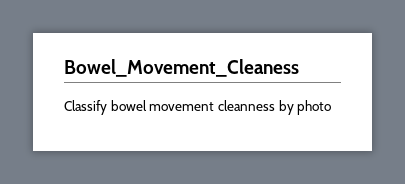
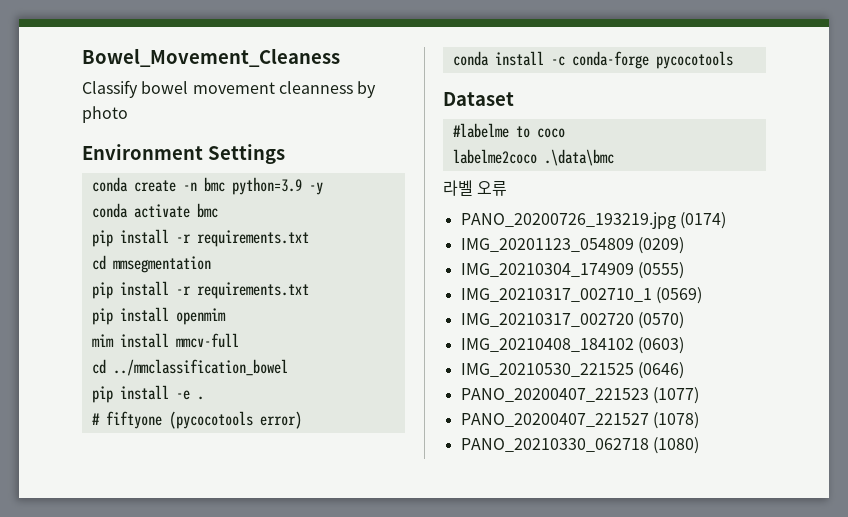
+ Environment Settings
+ conda create -n bmc python=3.9 -y
+ conda activate bmc
+ pip install -r requirements.txt
+ cd mmsegmentation
+ pip install -r requirements.txt
+ pip install openmim
+ mim install mmcv-full
+ cd ../mmclassification_bowel
+ pip install -e .
+ # fiftyone (pycocotools error)
+ conda install -c conda-forge pycocotools
+ Dataset
+ #labelme to coco
+ labelme2coco .\data\bmc
+ 라벨 오류
+ PANO_20200726_193219.jpg (0174)
+ IMG_20201123_054809 (0209)
+ IMG_20210304_174909 (0555)
+ IMG_20210317_002710_1 (0569)
+ IMG_20210317_002720 (0570)
+ IMG_20210408_184102 (0603)
+ IMG_20210530_221525 (0646)
+ PANO_20200407_221523 (1077)
+ PANO_20200407_221527 (1078)
+ PANO_20210330_062718 (1080)

